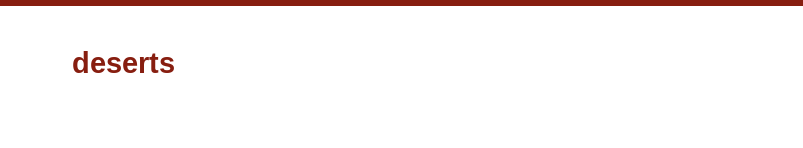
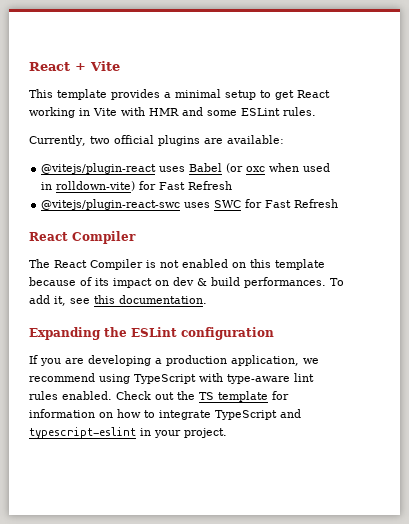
- deserts
+ React + Vite
+ This template provides a minimal setup to get React working in Vite with HMR and some ESLint rules.
+ Currently, two official plugins are available:
+ @vitejs/plugin-react uses Babel (or oxc when used in rolldown-vite) for Fast Refresh
+ @vitejs/plugin-react-swc uses SWC for Fast Refresh
+ React Compiler
+ The React Compiler is not enabled on this template because of its impact on dev & build performances. To add it, see this documentation.
+ Expanding the ESLint configuration
+ If you are developing a production application, we recommend using TypeScript with type-aware lint rules enabled. Check out the TS template for information on how to integrate TypeScript and typescript-eslint in your project.

